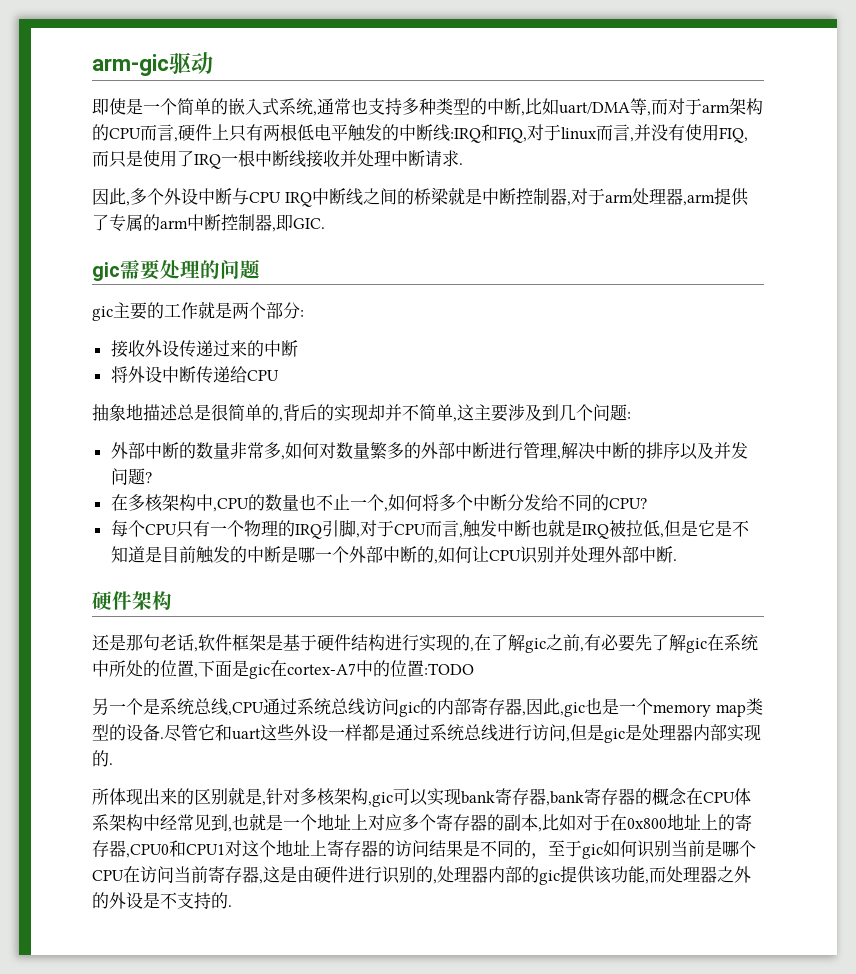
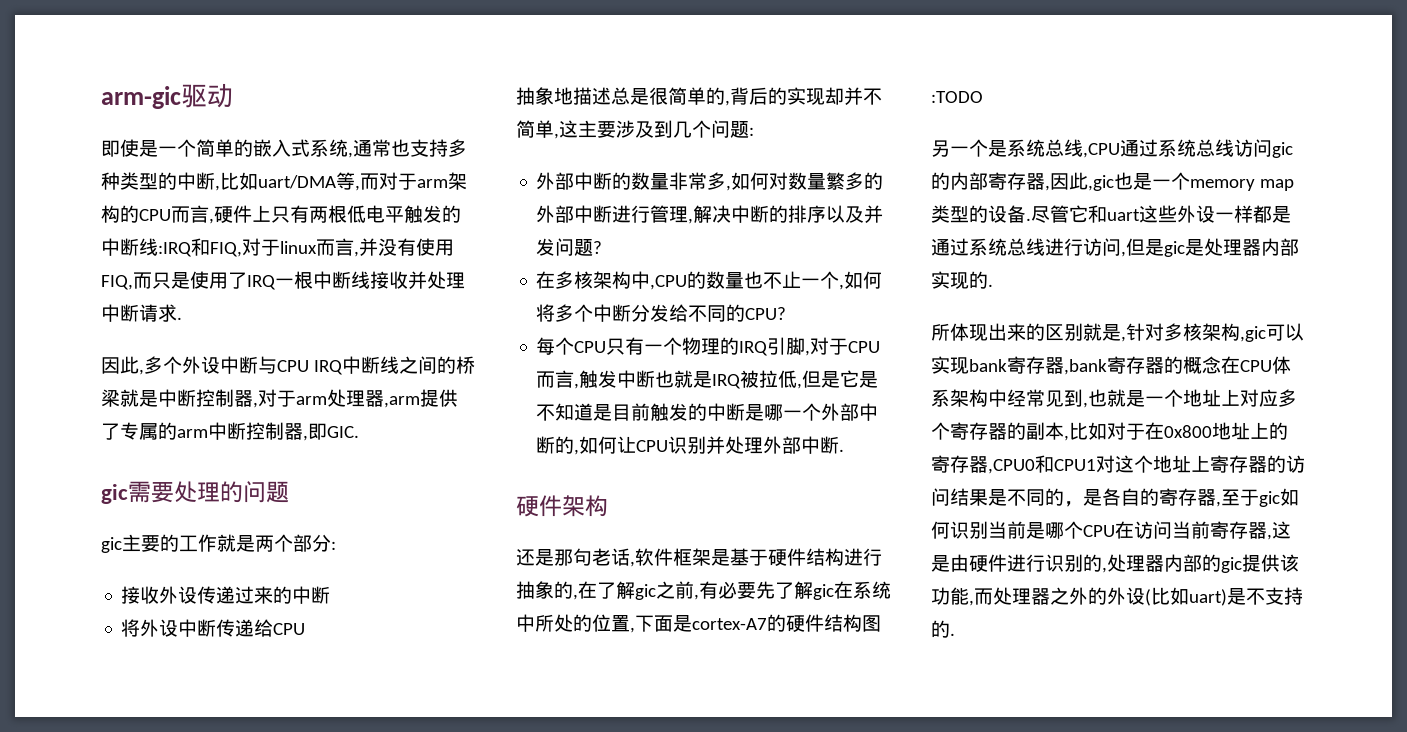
- 还是那句老话,软件框架是基于硬件结构进行实现的,在了解gic之前,有必要先了解gic在系统中所处的位置,下面是gic在cortex-A7中的位置:TODO
+ 还是那句老话,软件框架是基于硬件结构进行抽象的,在了解gic之前,有必要先了解gic在系统中所处的位置,下面是cortex-A7的硬件结构图:TODO
- 所体现出来的区别就是,针对多核架构,gic可以实现bank寄存器,bank寄存器的概念在CPU体系架构中经常见到,也就是一个地址上对应多个寄存器的副本,比如对于在0x800地址上的寄存器,CPU0和CPU1对这个地址上寄存器的访问结果是不同的，至于gic如何识别当前是哪个CPU在访问当前寄存器,这是由硬件进行识别的,处理器内部的gic提供该功能,而处理器之外的外设是不支持的.
+ 所体现出来的区别就是,针对多核架构,gic可以实现bank寄存器,bank寄存器的概念在CPU体系架构中经常见到,也就是一个地址上对应多个寄存器的副本,比如对于在0x800地址上的寄存器,CPU0和CPU1对这个地址上寄存器的访问结果是不同的，是各自的寄存器,至于gic如何识别当前是哪个CPU在访问当前寄存器,这是由硬件进行识别的,处理器内部的gic提供该功能,而处理器之外的外设(比如uart)是不支持的.

